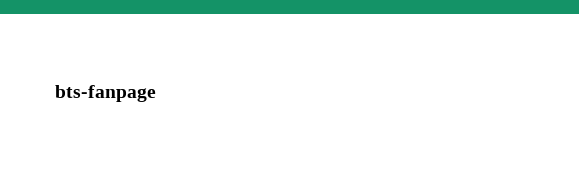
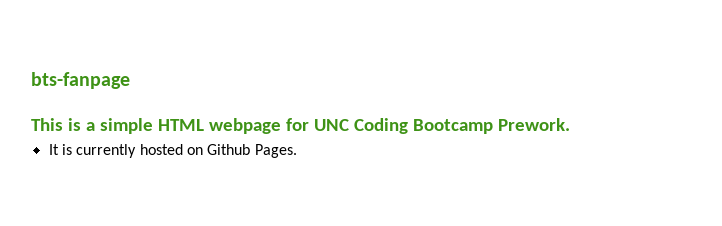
+ This is a simple HTML webpage for UNC Coding Bootcamp Prework.
+ It is currently hosted on Github Pages.

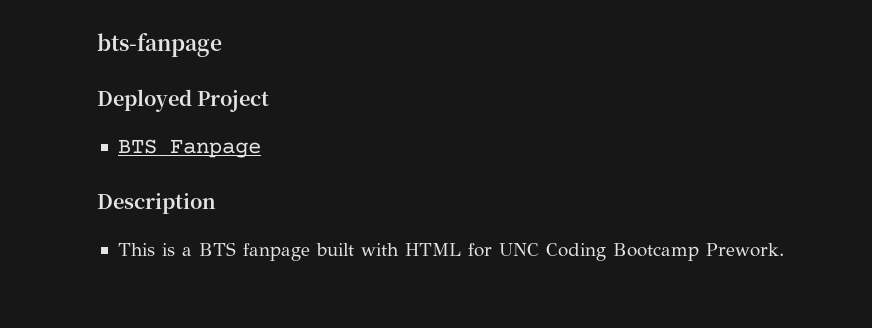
- This is a simple HTML webpage for UNC Coding Bootcamp Prework.
+ Deployed Project
+ BTS Fanpage
+ Description
+ This is a BTS fanpage built with HTML for UNC Coding Bootcamp Prework.
- It is currently hosted on Github Pages.

